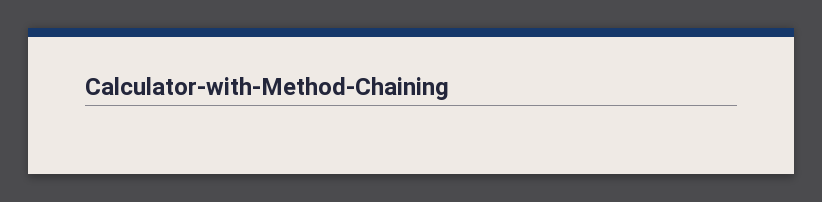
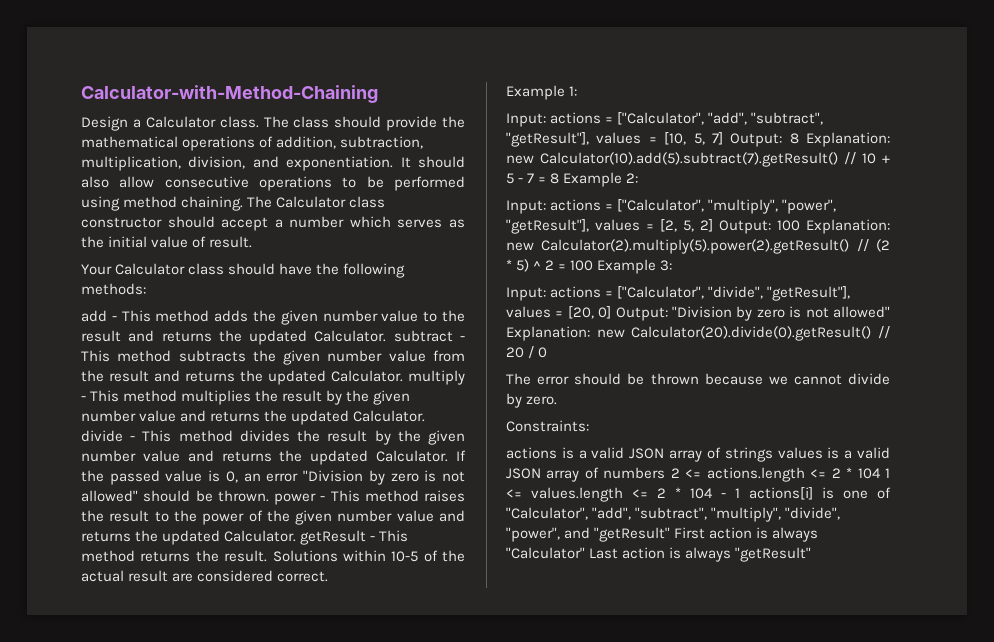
+ Design a Calculator class. The class should provide the mathematical operations of addition, subtraction, multiplication, division, and exponentiation. It should also allow consecutive operations to be performed using method chaining. The Calculator class constructor should accept a number which serves as the initial value of result.
+ Your Calculator class should have the following methods:
+ add - This method adds the given number value to the result and returns the updated Calculator. subtract - This method subtracts the given number value from the result and returns the updated Calculator. multiply - This method multiplies the result by the given number value and returns the updated Calculator. divide - This method divides the result by the given number value and returns the updated Calculator. If the passed value is 0, an error "Division by zero is not allowed" should be thrown. power - This method raises the result to the power of the given number value and returns the updated Calculator. getResult - This method returns the result. Solutions within 10-5 of the actual result are considered correct.
+ Example 1:
+ Input: actions = ["Calculator", "add", "subtract", "getResult"], values = [10, 5, 7] Output: 8 Explanation: new Calculator(10).add(5).subtract(7).getResult() // 10 + 5 - 7 = 8 Example 2:
+ Input: actions = ["Calculator", "multiply", "power", "getResult"], values = [2, 5, 2] Output: 100 Explanation: new Calculator(2).multiply(5).power(2).getResult() // (2 * 5) ^ 2 = 100 Example 3:
+ Input: actions = ["Calculator", "divide", "getResult"], values = [20, 0] Output: "Division by zero is not allowed" Explanation: new Calculator(20).divide(0).getResult() // 20 / 0
+ The error should be thrown because we cannot divide by zero.
+ Constraints:
+ actions is a valid JSON array of strings values is a valid JSON array of numbers 2 <= actions.length <= 2 * 104 1 <= values.length <= 2 * 104 - 1 actions[i] is one of "Calculator", "add", "subtract", "multiply", "divide", "power", and "getResult" First action is always "Calculator" Last action is always "getResult"

